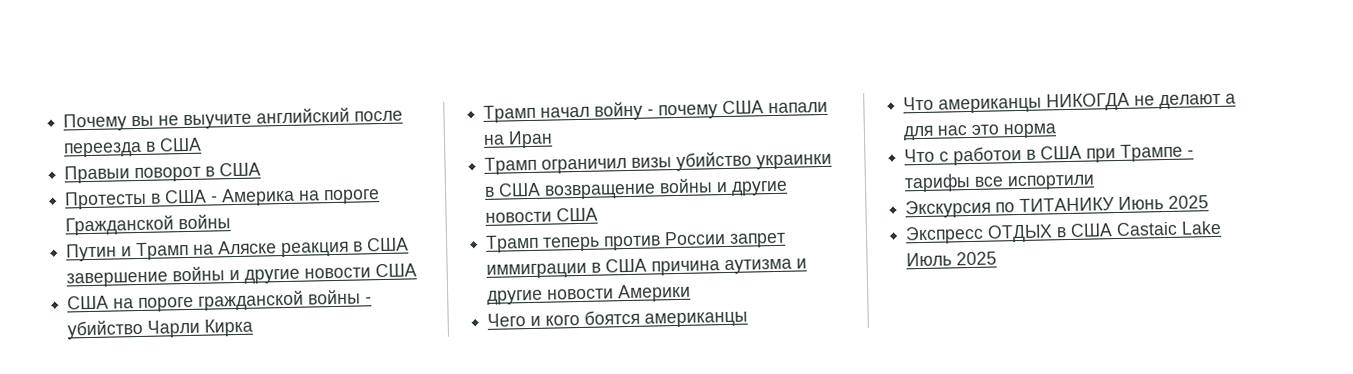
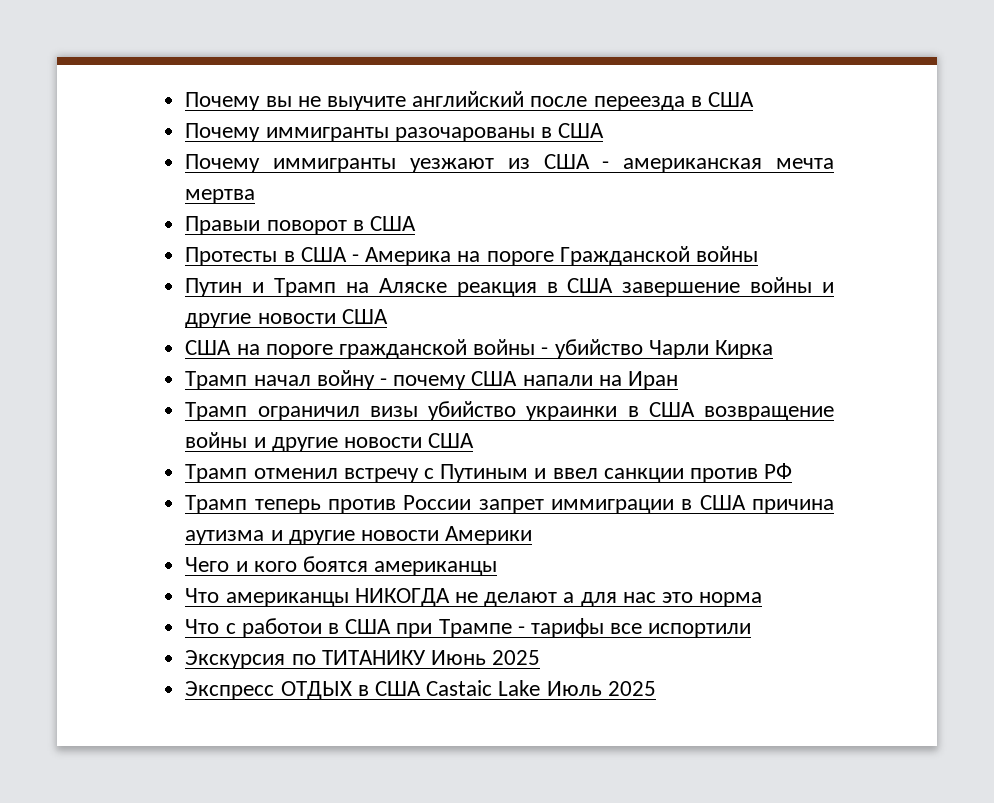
+ Почему иммигранты разочарованы в США
+ Почему иммигранты уезжают из США - американская мечта мертва
+ Трамп отменил встречу с Путиным и ввел санкции против РФ

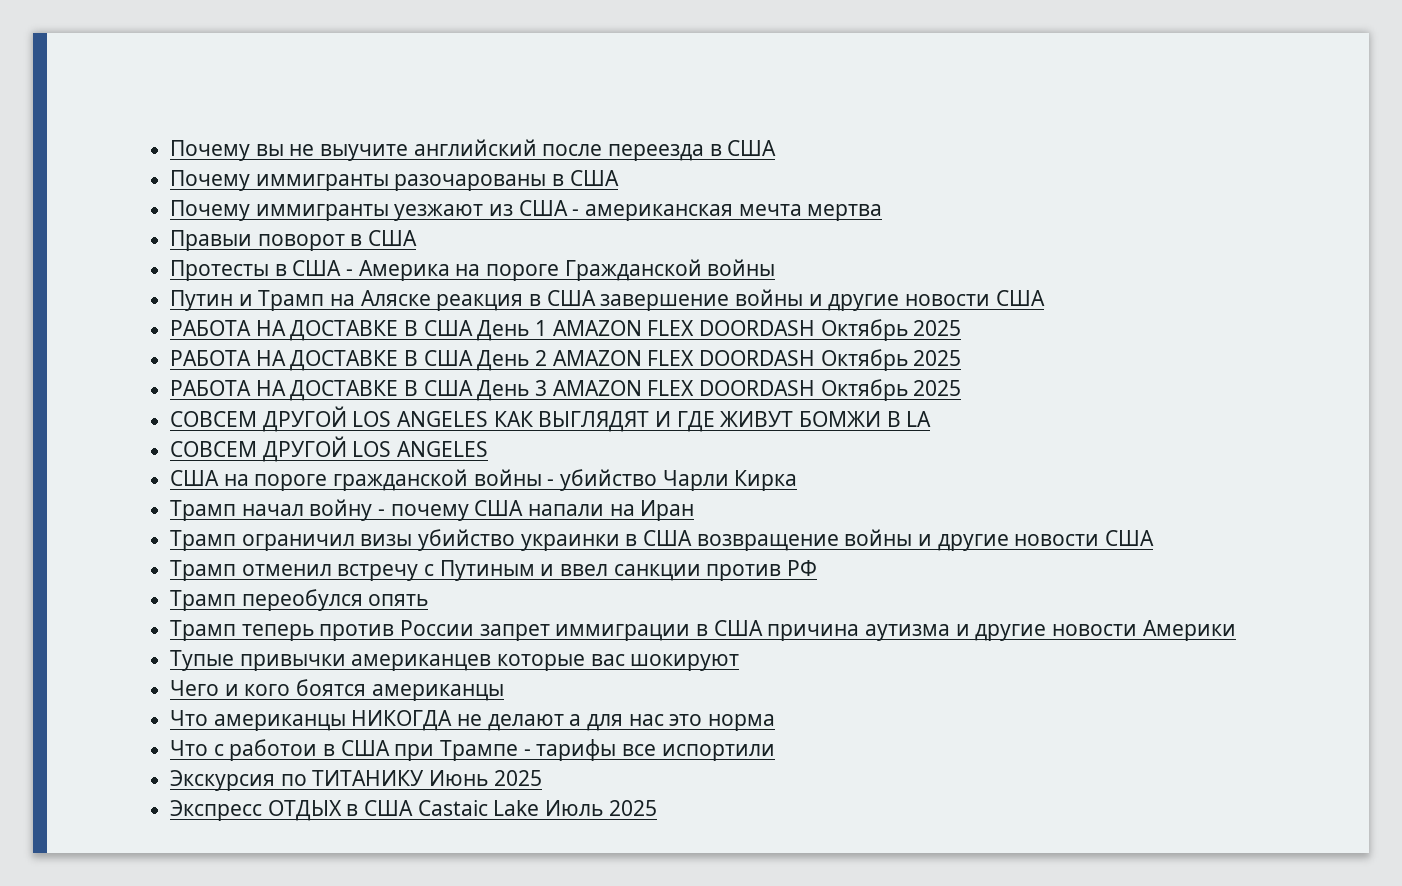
+ РАБОТА НА ДОСТАВКЕ В США День 1 AMAZON FLEX DOORDASH Октябрь 2025
+ РАБОТА НА ДОСТАВКЕ В США День 2 AMAZON FLEX DOORDASH Октябрь 2025
+ РАБОТА НА ДОСТАВКЕ В США День 3 AMAZON FLEX DOORDASH Октябрь 2025
+ СОВСЕМ ДРУГОЙ LOS ANGELES КАК ВЫГЛЯДЯТ И ГДЕ ЖИВУТ БОМЖИ В LA
+ СОВСЕМ ДРУГОЙ LOS ANGELES
+ Трамп переобулся опять
+ Тупые привычки американцев которые вас шокируют

